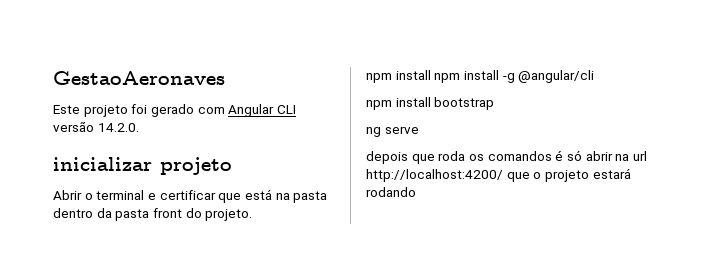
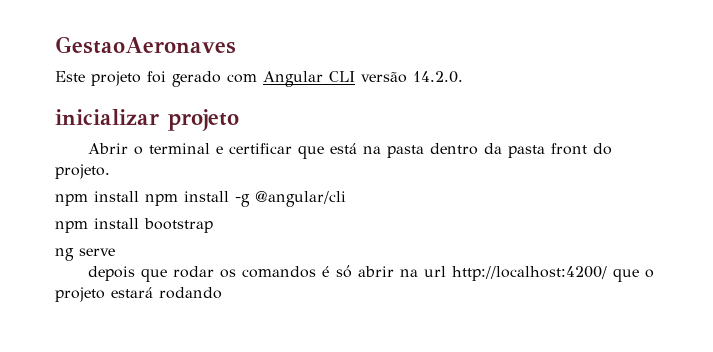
- depois que roda os comandos é só abrir na url http://localhost:4200/ que o projeto estará rodando
+ depois que rodar os comandos é só abrir na url http://localhost:4200/ que o projeto estará rodando

